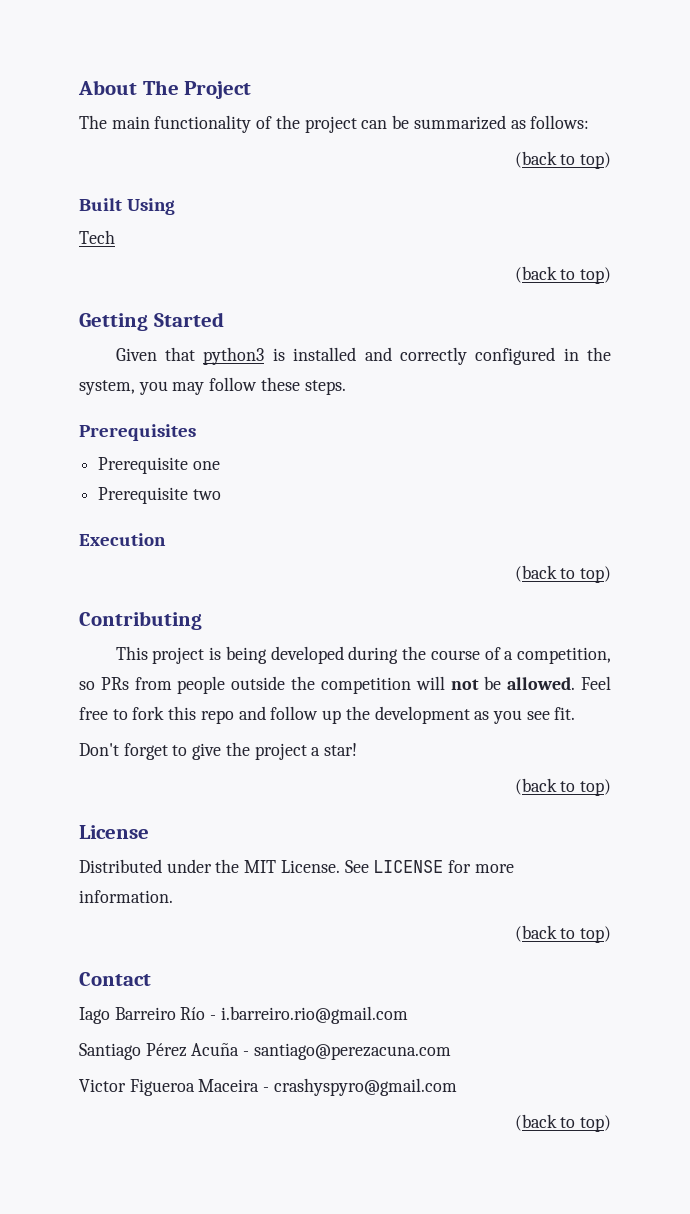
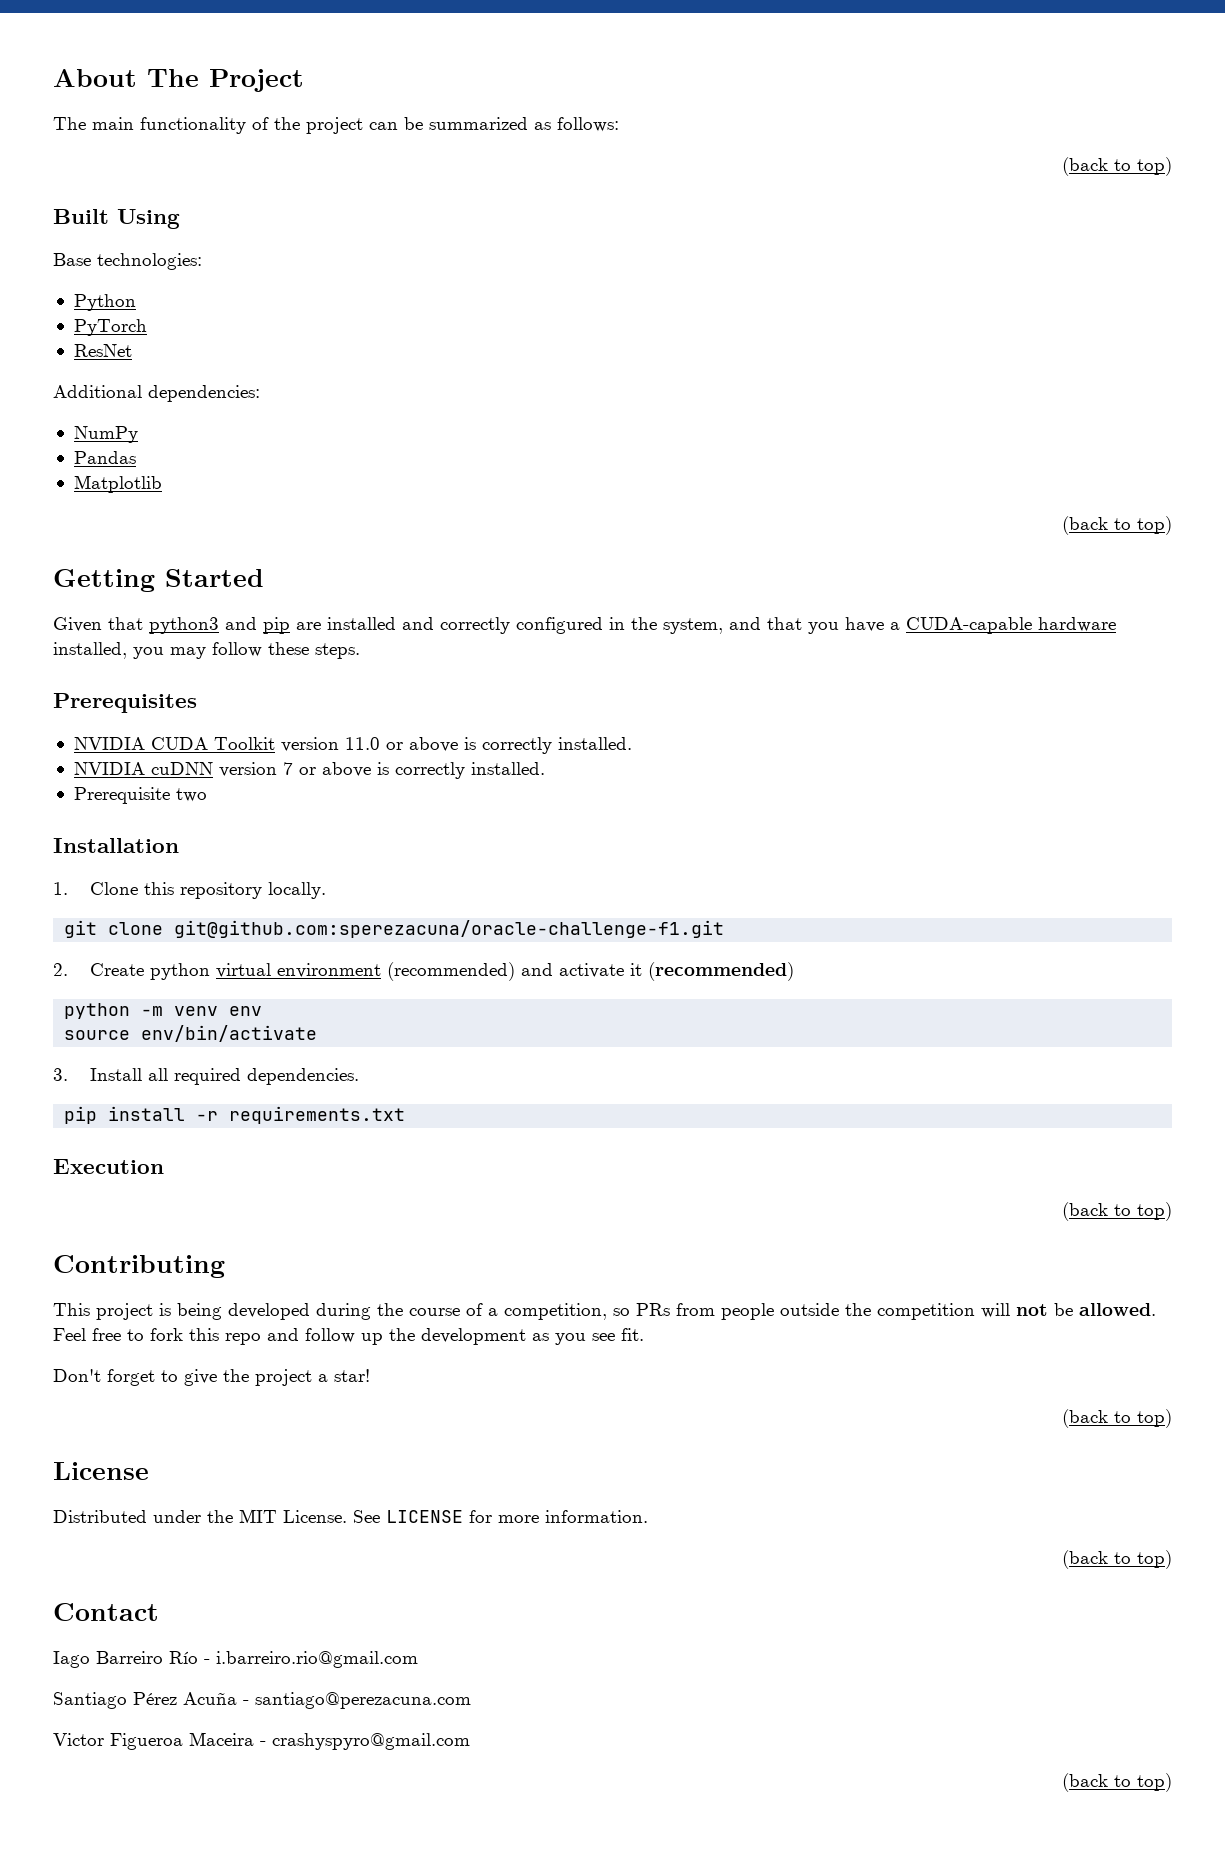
- Tech
+ Base technologies:
+ Python
+ PyTorch
+ ResNet
+ Additional dependencies:
+ NumPy
+ Pandas
+ Matplotlib
- Given that python3 is installed and correctly configured in the system, you may follow these steps.
+ Given that python3 and pip are installed and correctly configured in the system, and that you have a CUDA-capable hardware installed, you may follow these steps.
- Prerequisite one
+ NVIDIA CUDA Toolkit version 11.0 or above is correctly installed.
+ NVIDIA cuDNN version 7 or above is correctly installed.
  Prerequisite two
+ Installation
+ 1. Clone this repository locally.
+ git clone git@github.com:sperezacuna/oracle-challenge-f1.git
+ 2. Create python virtual environment (recommended) and activate it (recommended)
+ python -m venv env
+ source env/bin/activate
+ 3. Install all required dependencies.
+ pip install -r requirements.txt

